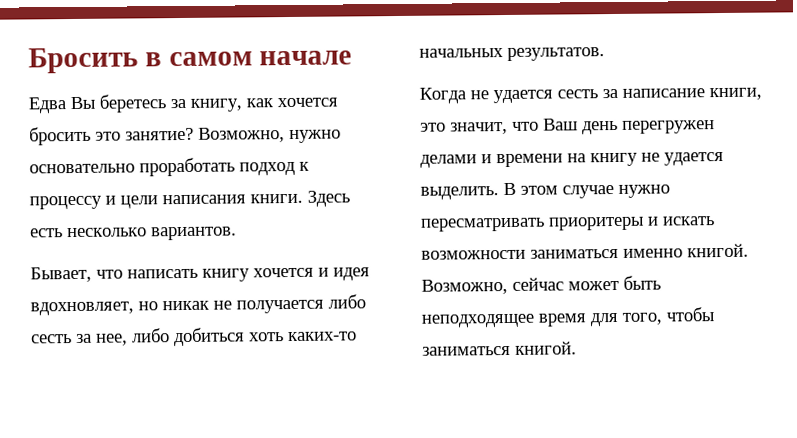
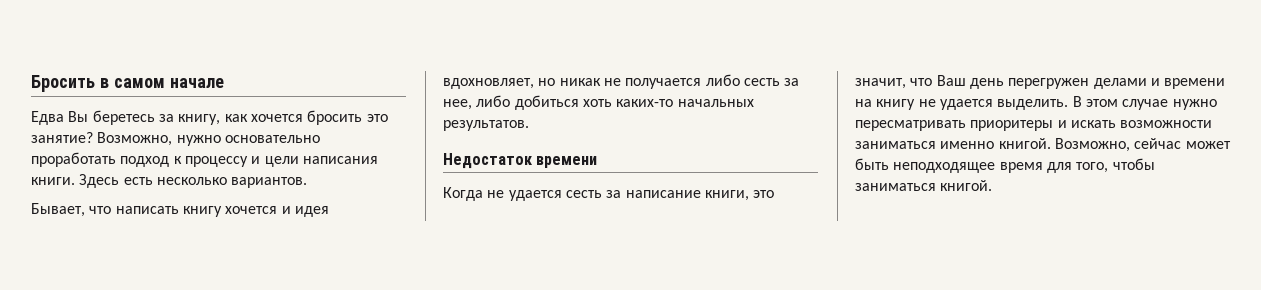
+ Недостаток времени

